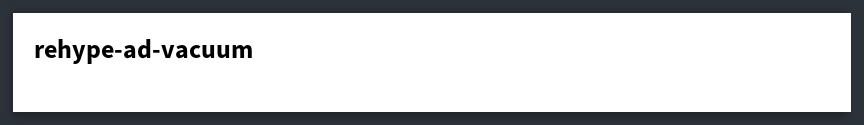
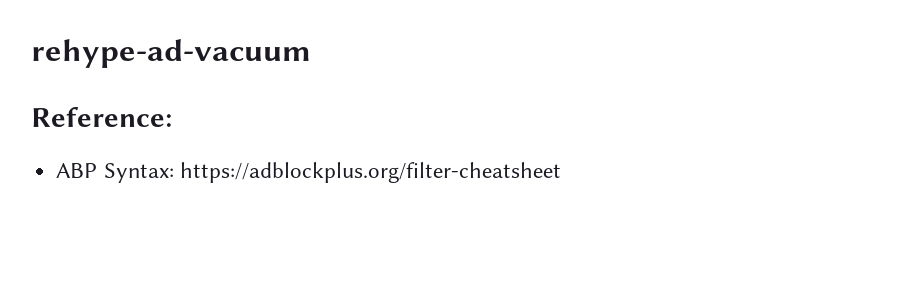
+ Reference:
+ ABP Syntax: https://adblockplus.org/filter-cheatsheet

